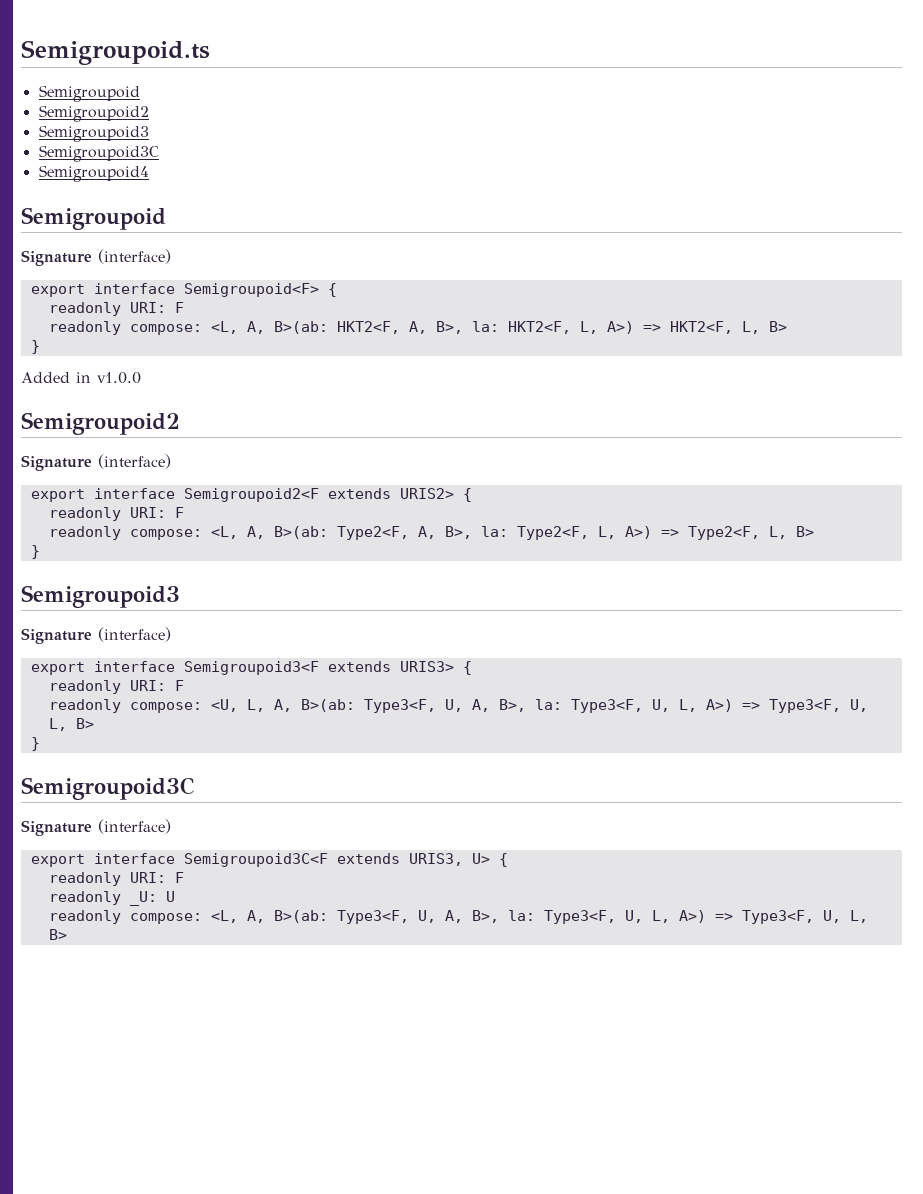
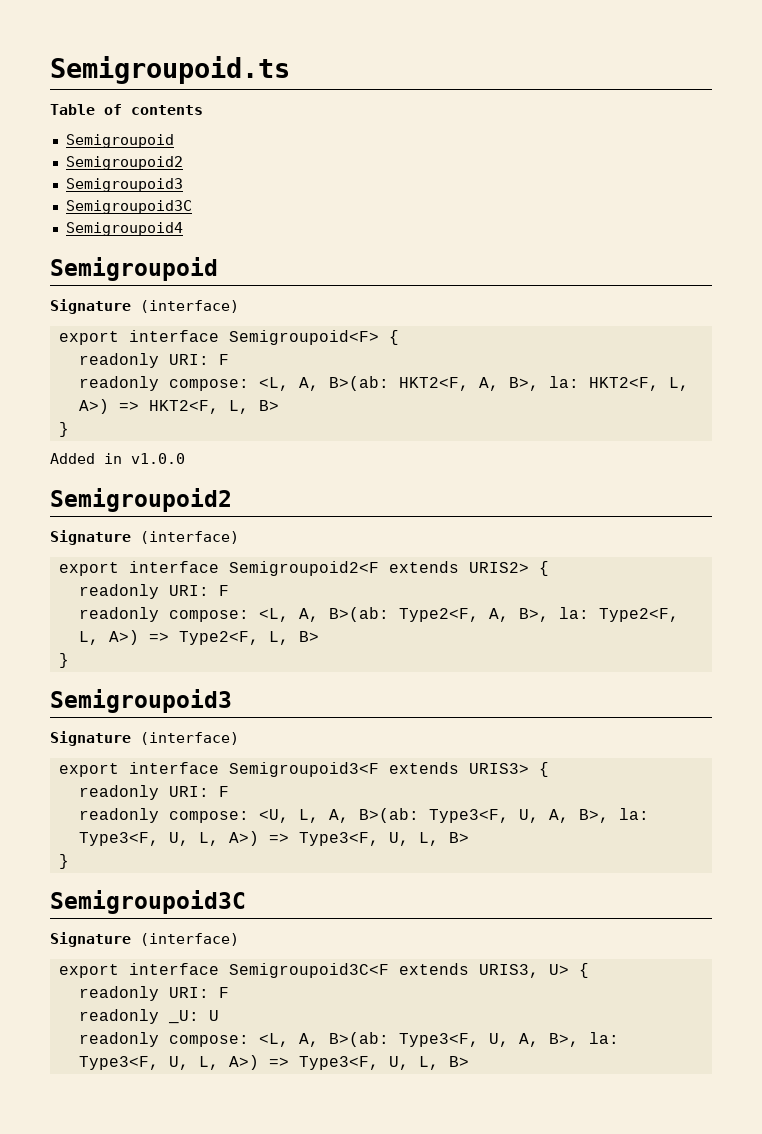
+ Table of contents

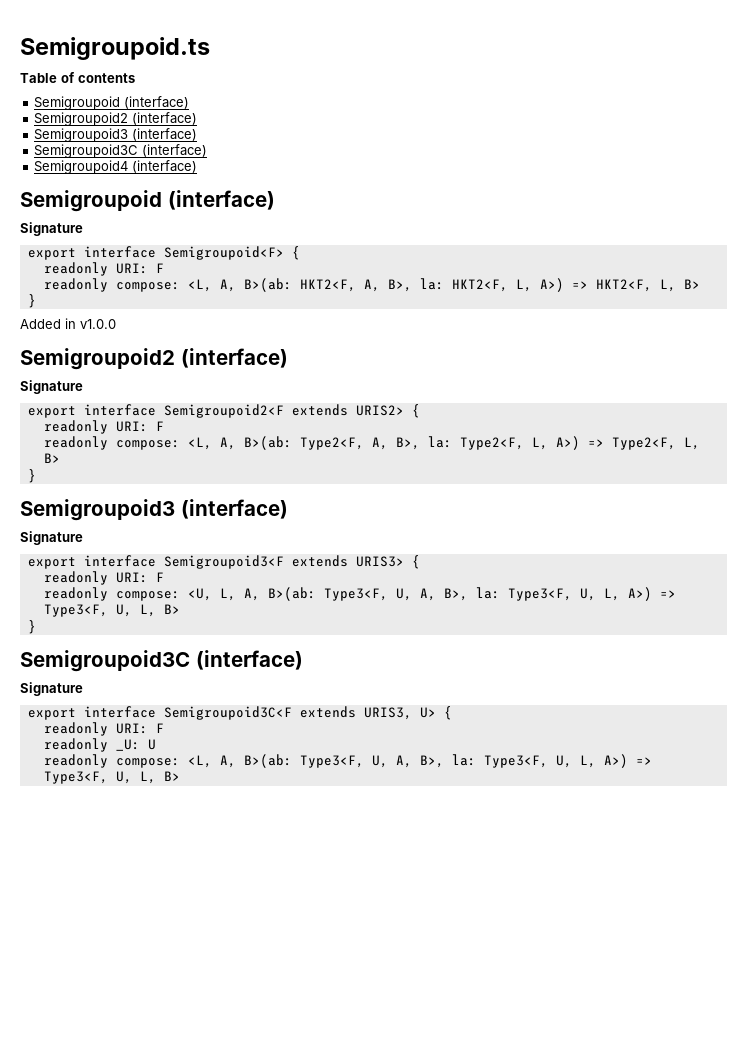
  Table of contents
- Semigroupoid
- Semigroupoid2
- Semigroupoid3
- Semigroupoid3C
+ Semigroupoid (interface)
+ Semigroupoid2 (interface)
+ Semigroupoid3 (interface)
+ Semigroupoid3C (interface)
- Semigroupoid4
- Semigroupoid
- Signature (interface)
+ Semigroupoid4 (interface)
+ Semigroupoid (interface)
+ Signature
  Added in v1.0.0
- Semigroupoid2
- Signature (interface)
+ Semigroupoid2 (interface)
+ Signature
  readonly compose: <L, A, B>(ab: Type2<F, A, B>, la: Type2<F, L, A>) => Type2<F, L, B>
  }
- Semigroupoid3
- Signature (interface)
+ Semigroupoid3 (interface)
+ Signature
  readonly compose: <U, L, A, B>(ab: Type3<F, U, A, B>, la: Type3<F, U, L, A>) => Type3<F, U, L, B>
  }
- Semigroupoid3C
- Signature (interface)
+ Semigroupoid3C (interface)
+ Signature

